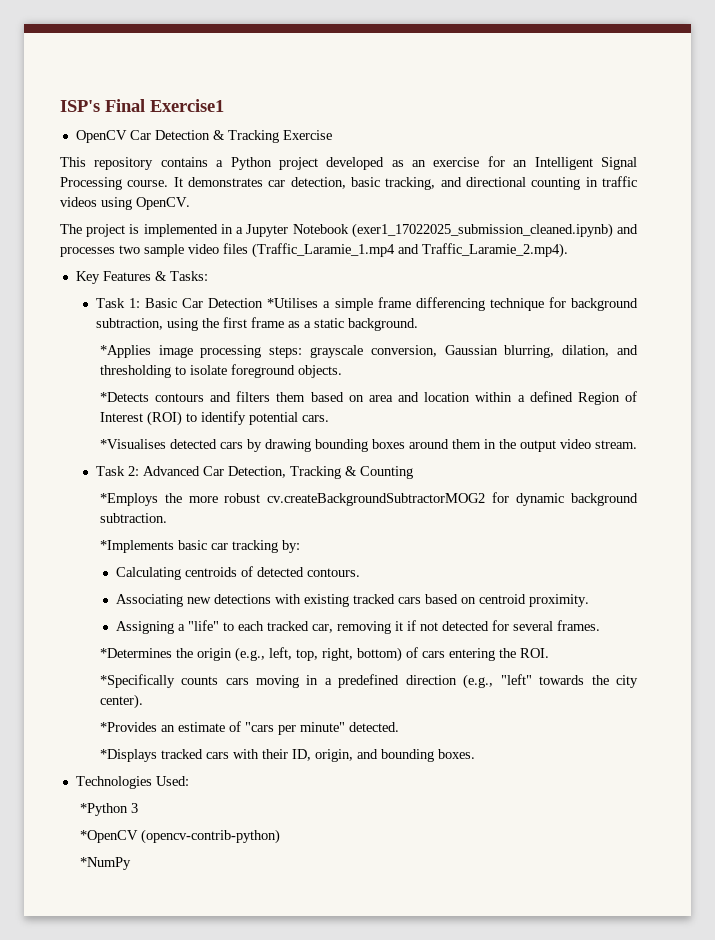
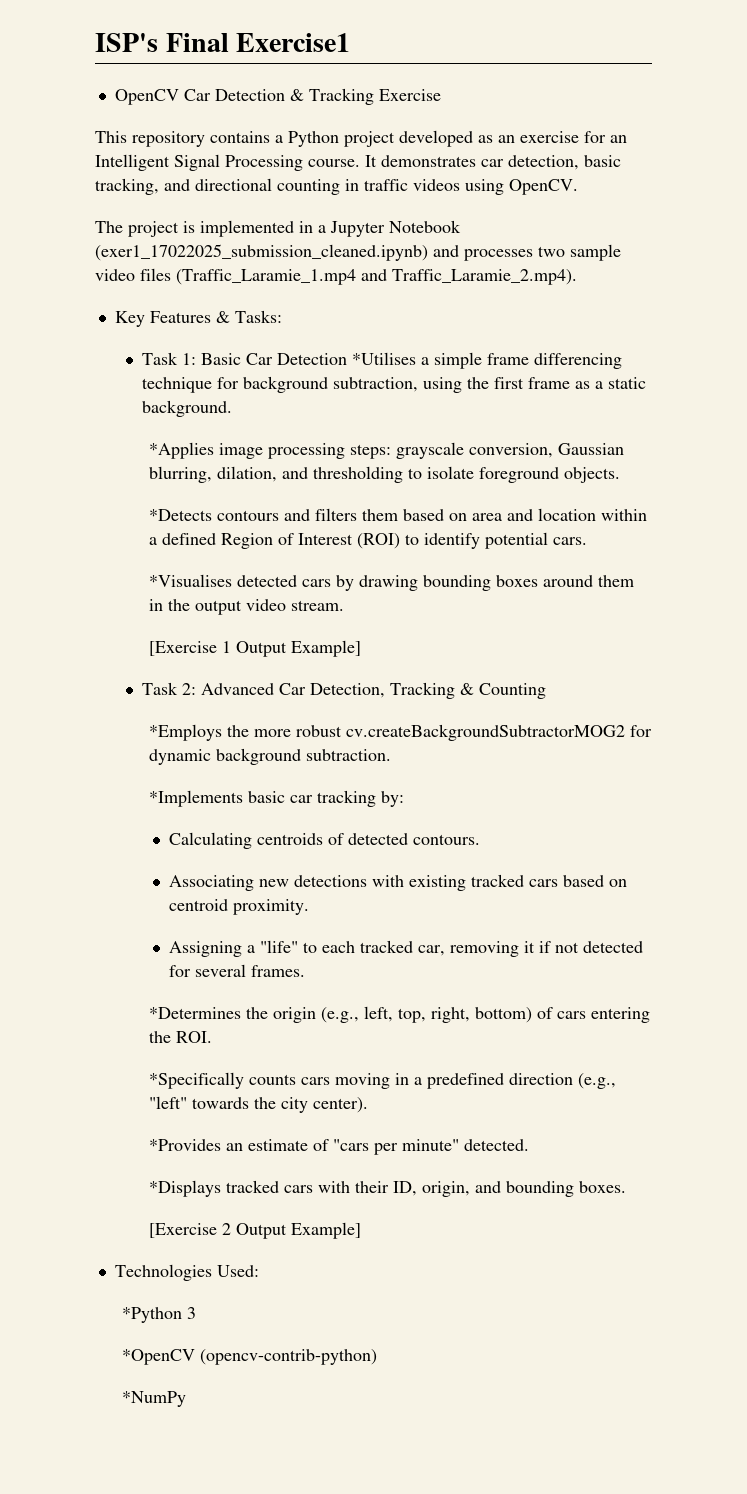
+ [Exercise 1 Output Example]
+ [Exercise 2 Output Example]

